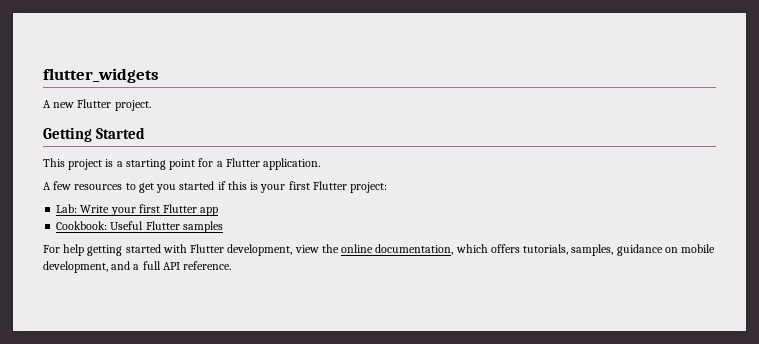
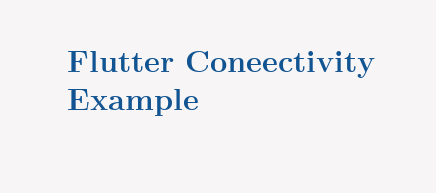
- flutter_widgets
- A new Flutter project.
- Getting Started
- This project is a starting point for a Flutter application.
- A few resources to get you started if this is your first Flutter project:
- Lab: Write your first Flutter app
- Cookbook: Useful Flutter samples
- For help getting started with Flutter development, view the online documentation, which offers tutorials, samples, guidance on mobile development, and a full API reference.
+ Flutter Coneectivity Example

